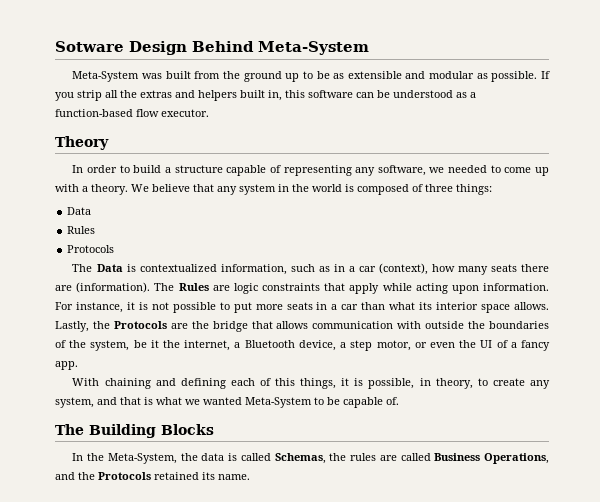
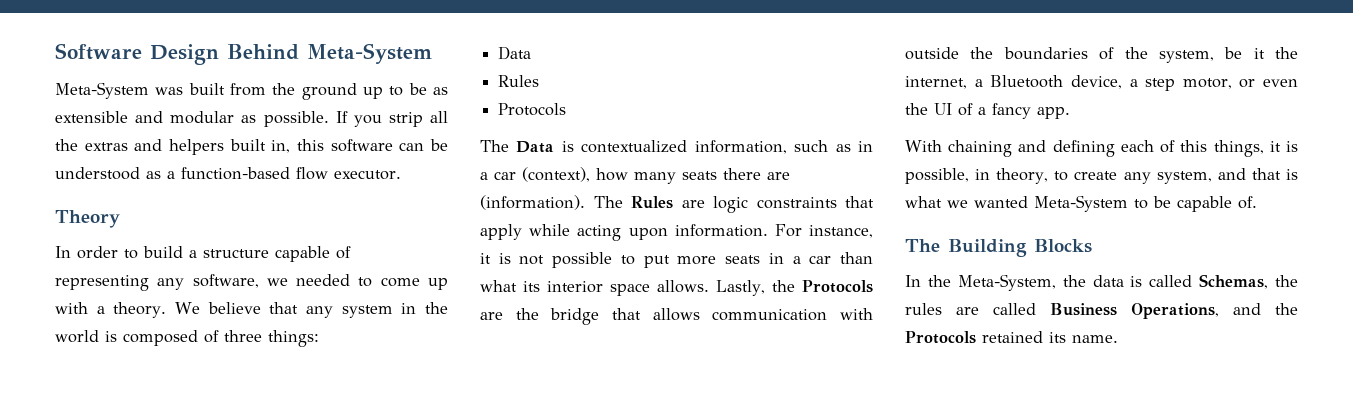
- Sotware Design Behind Meta-System
+ Software Design Behind Meta-System

